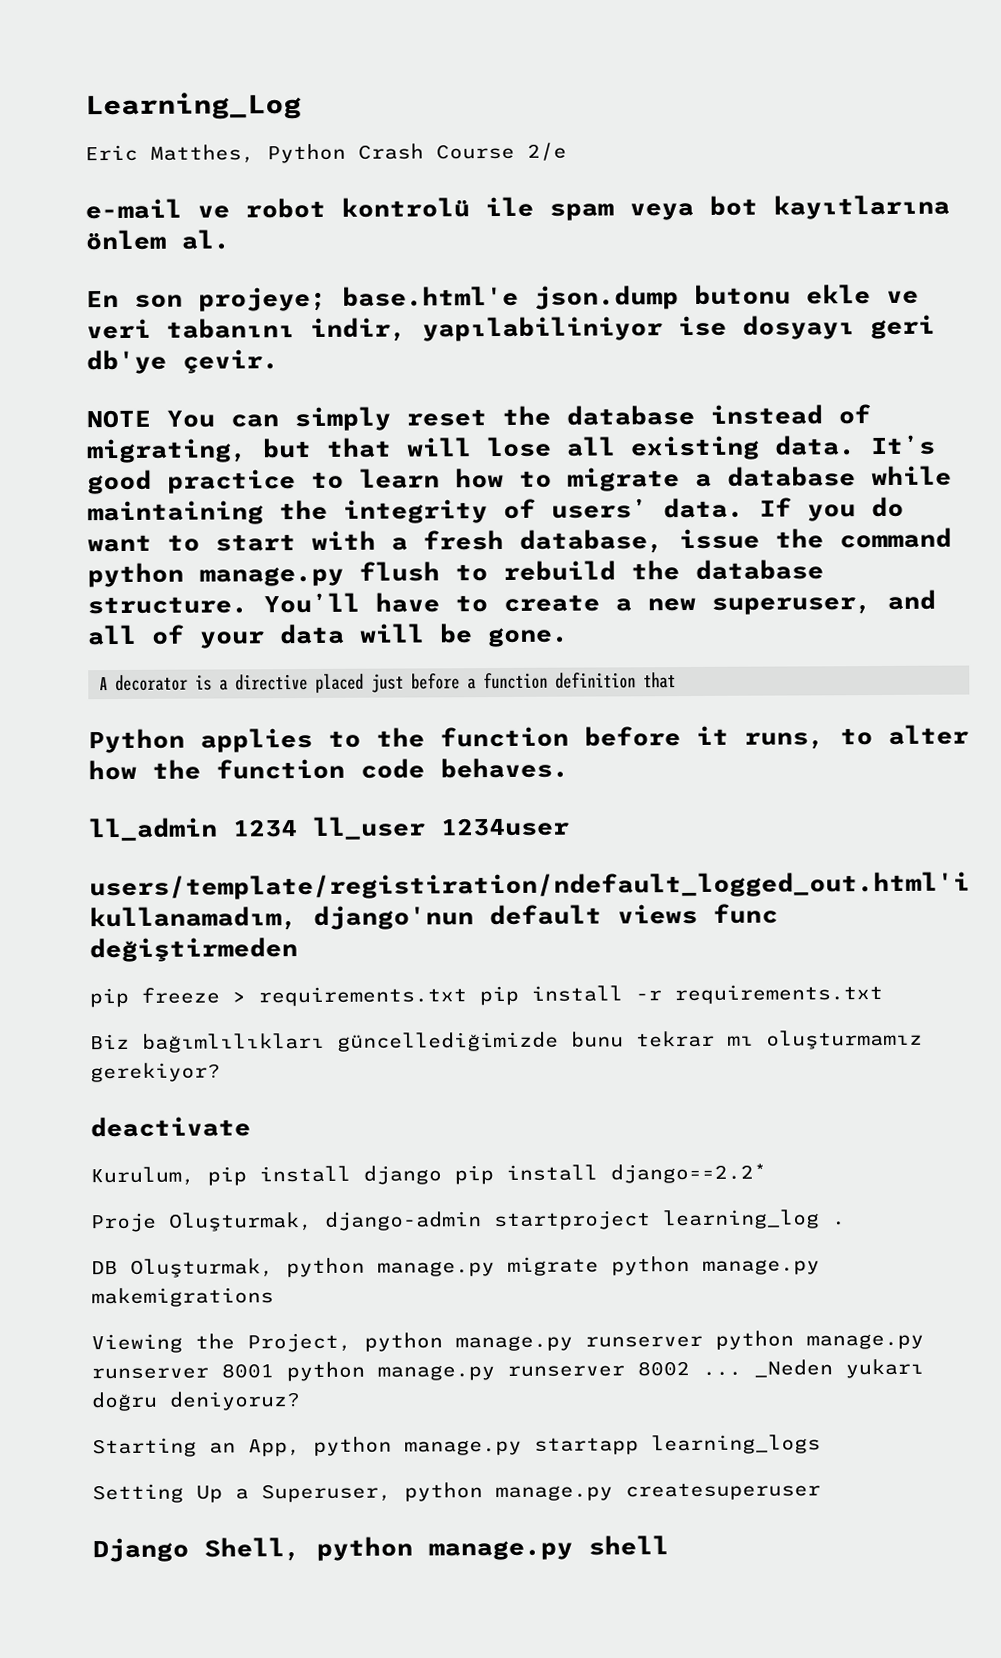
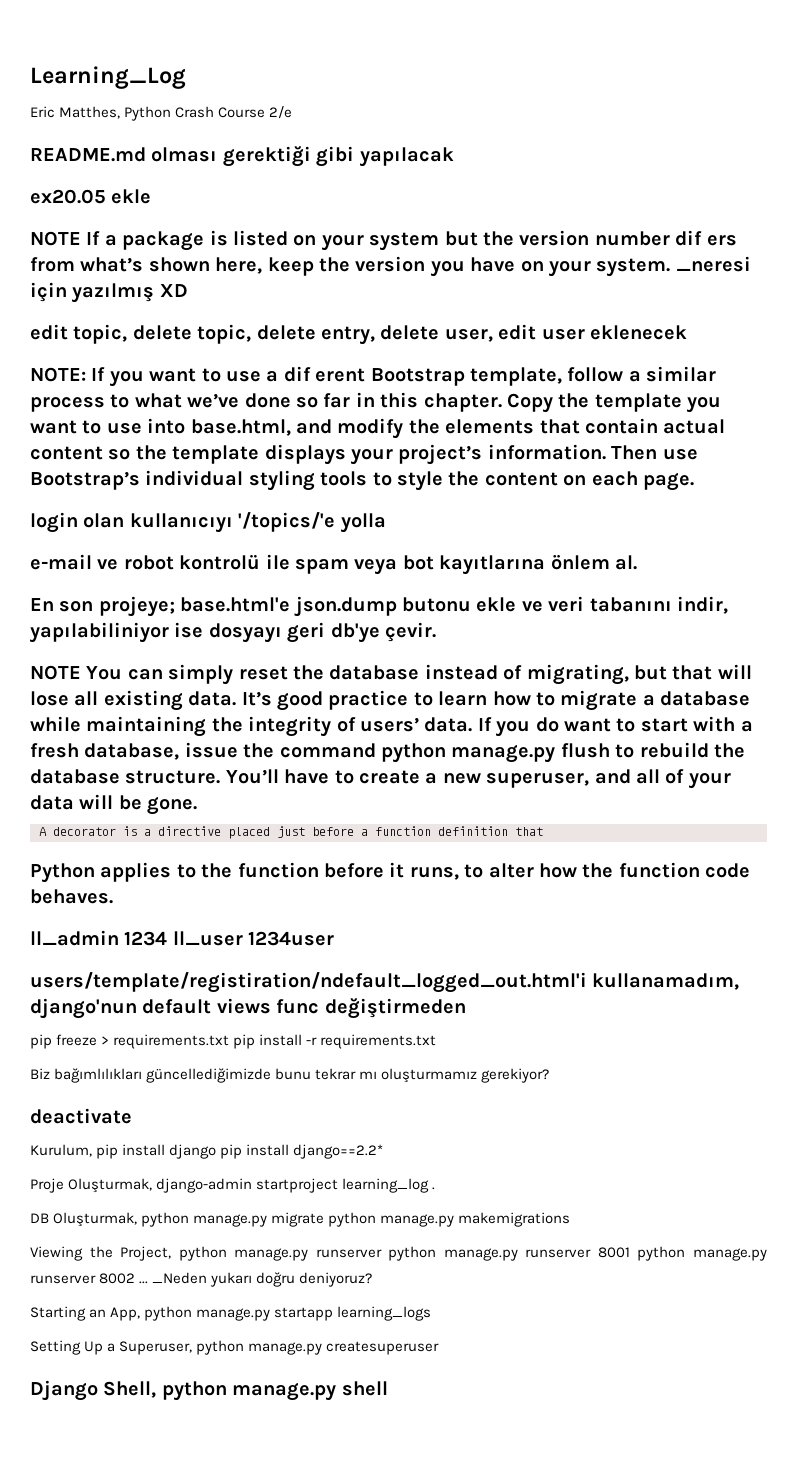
+ README.md olması gerektiği gibi yapılacak
+ ex20.05 ekle
+ NOTE If a package is listed on your system but the version number dif ers from what’s shown here, keep the version you have on your system. _neresi için yazılmış XD
+ edit topic, delete topic, delete entry, delete user, edit user eklenecek
+ NOTE: If you want to use a dif erent Bootstrap template, follow a similar process to what we’ve done so far in this chapter. Copy the template you want to use into base.html, and modify the elements that contain actual content so the template displays your project’s information. Then use Bootstrap’s individual styling tools to style the content on each page.
+ login olan kullanıcıyı '/topics/'e yolla

